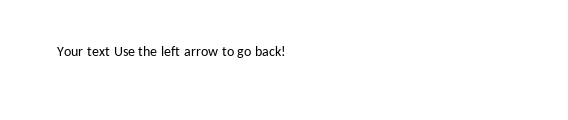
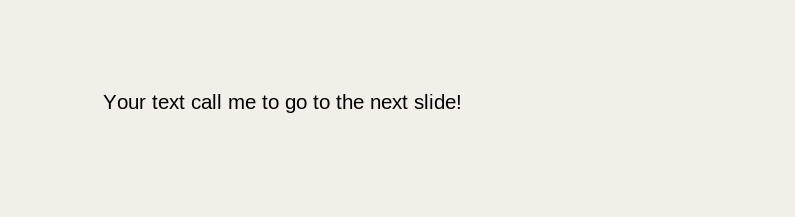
- Your text Use the left arrow to go back!
+ Your text call me to go to the next slide!

